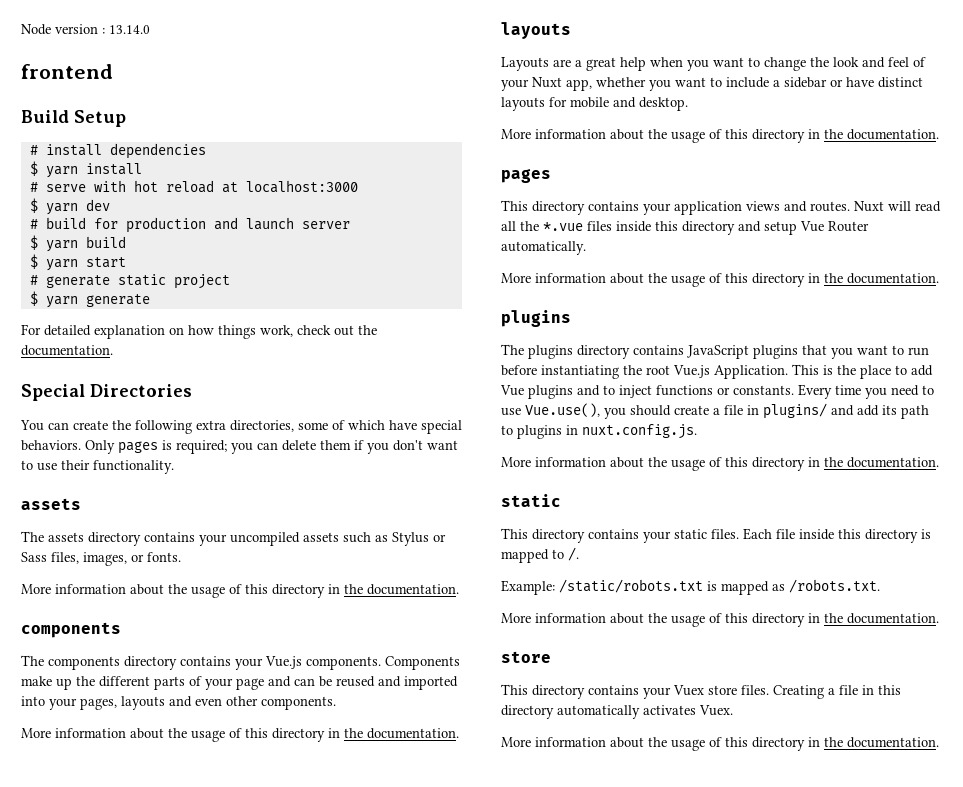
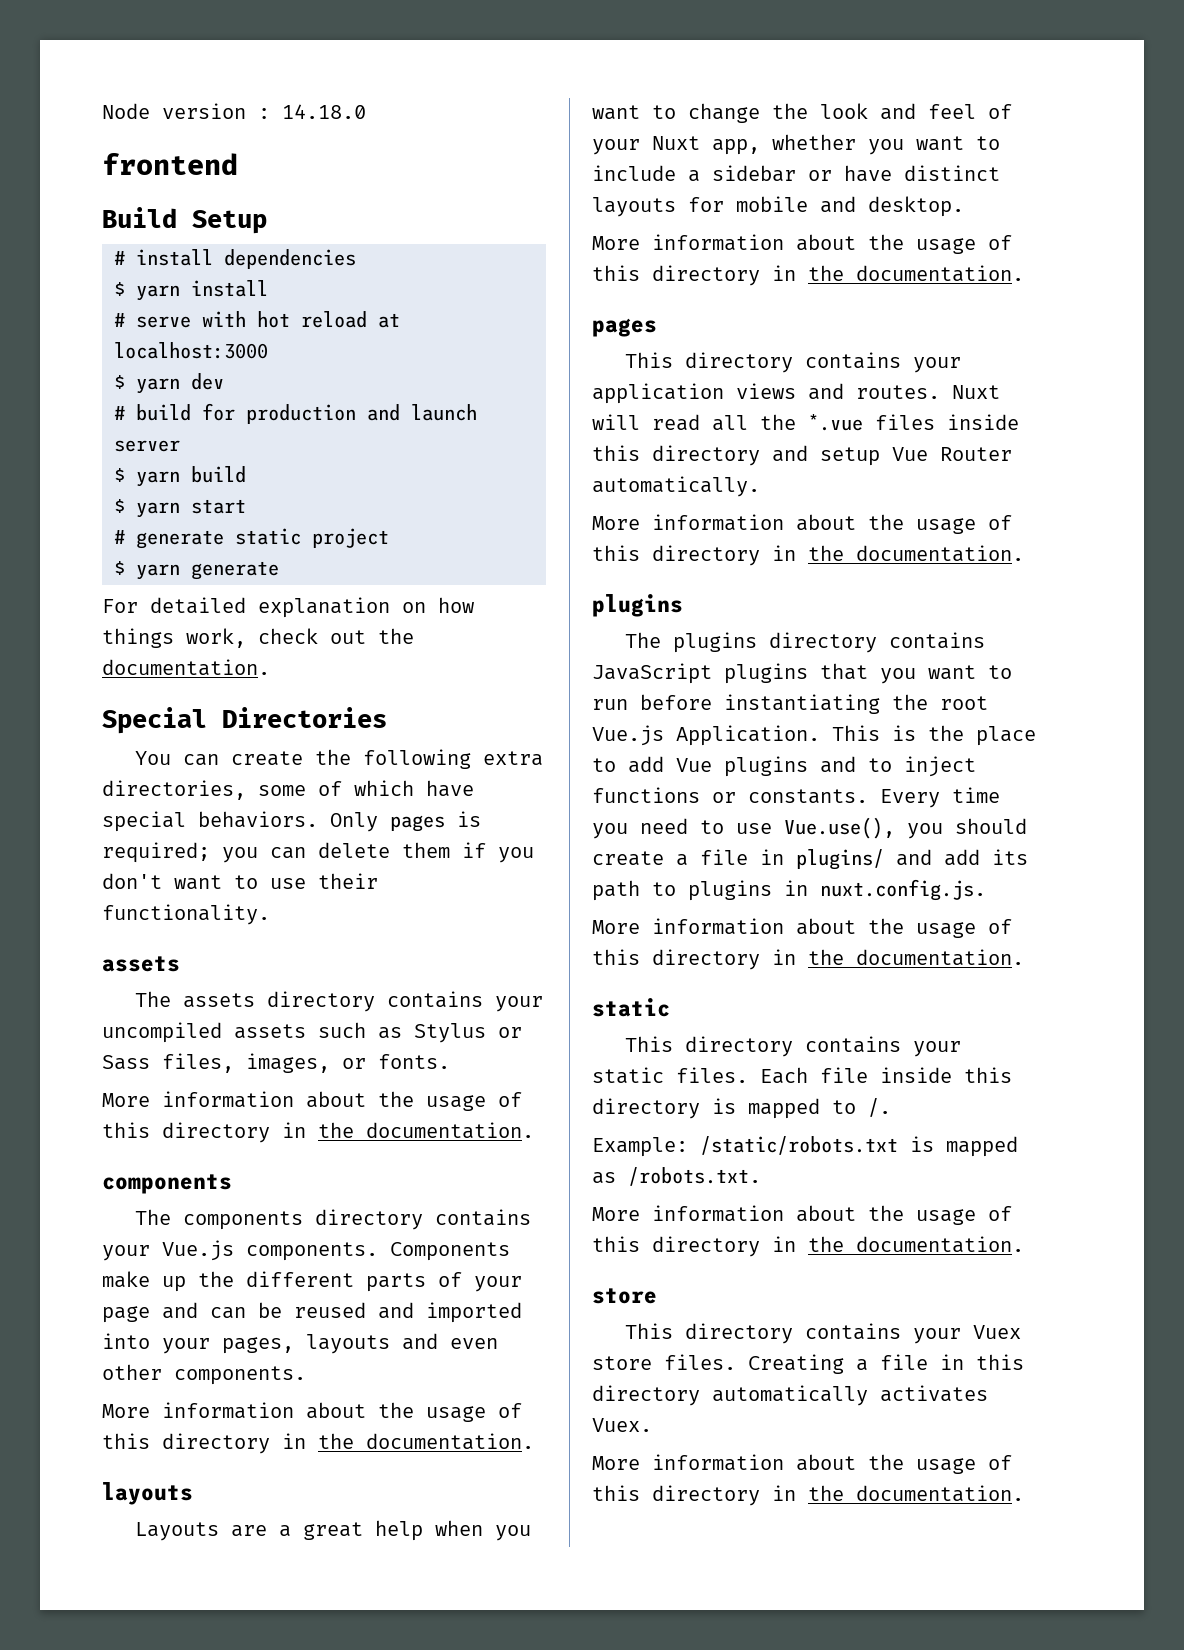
- Node version : 13.14.0
+ Node version : 14.18.0

